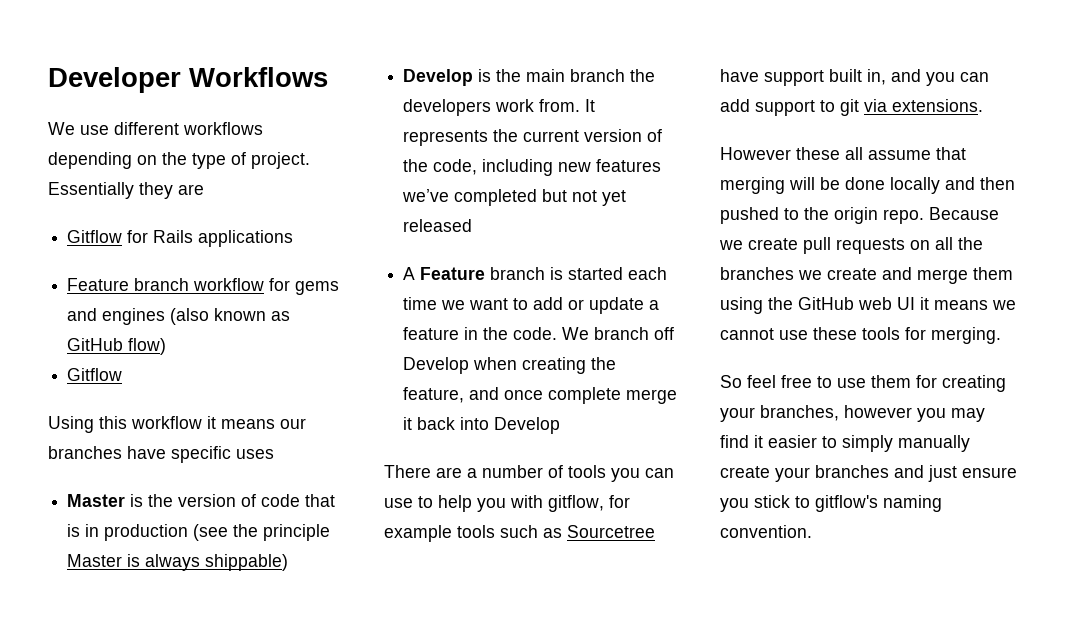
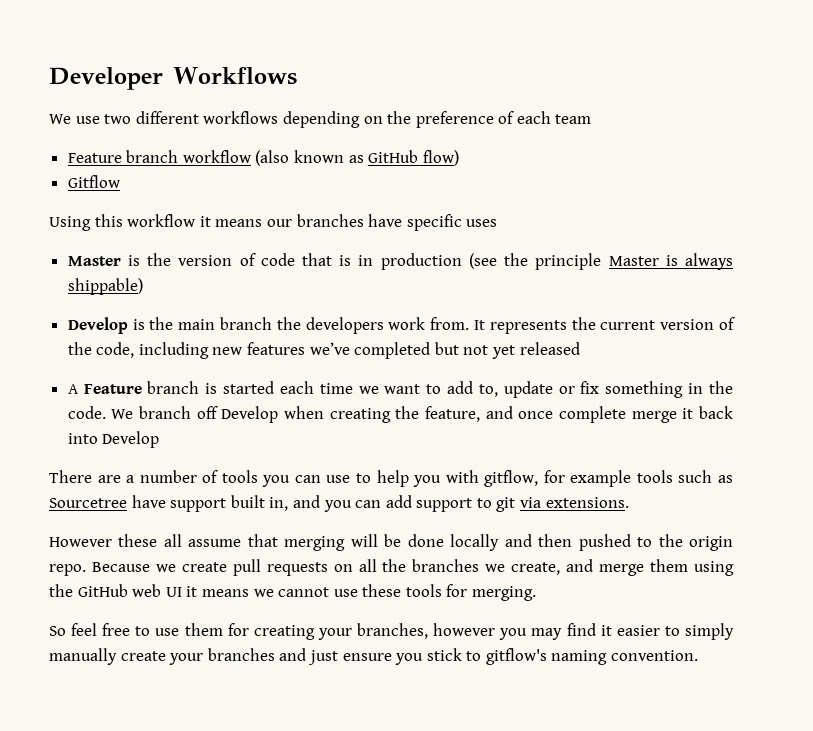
- We use different workflows depending on the type of project. Essentially they are
- Gitflow for Rails applications
+ We use two different workflows depending on the preference of each team
- Feature branch workflow for gems and engines (also known as GitHub flow)
+ Feature branch workflow (also known as GitHub flow)
- A Feature branch is started each time we want to add or update a feature in the code.
+ A Feature branch is started each time we want to add to, update or fix something in the code.
- Because we create pull requests on all the branches we create and merge them using the GitHub web UI it means we cannot use these tools for merging.
+ Because we create pull requests on all the branches we create, and merge them using the GitHub web UI it means we cannot use these tools for merging.

